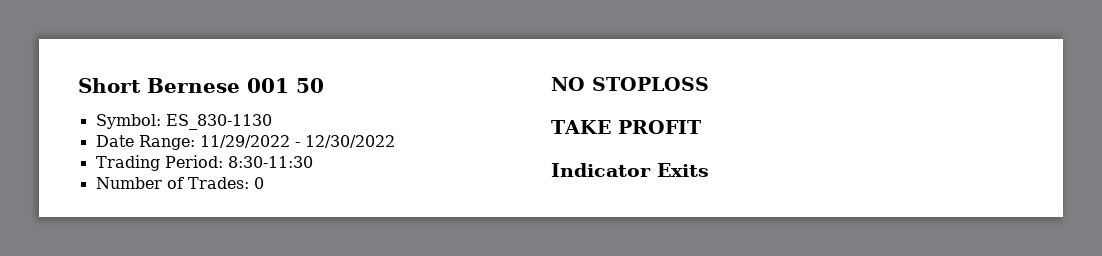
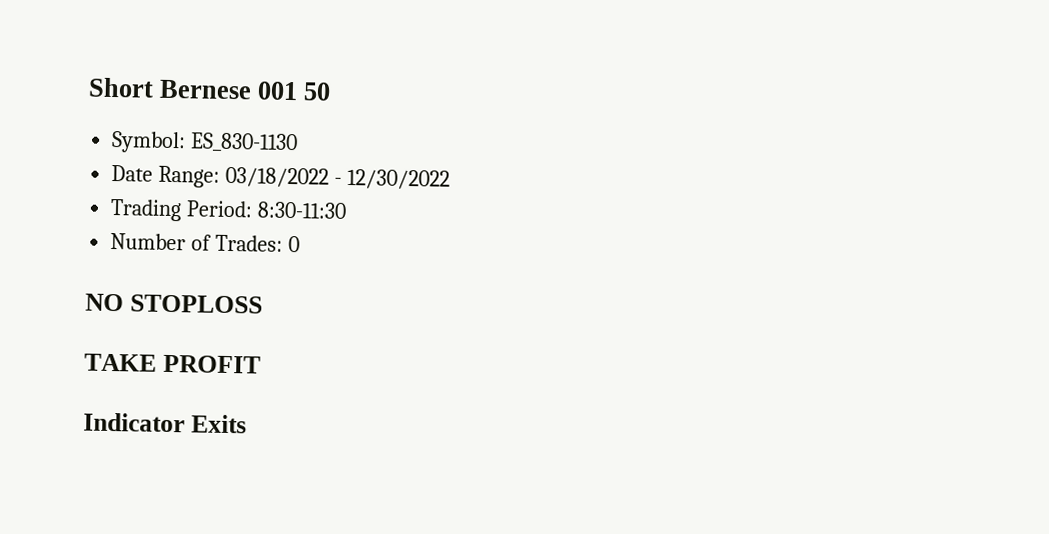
- Date Range: 11/29/2022 - 12/30/2022
+ Date Range: 03/18/2022 - 12/30/2022

